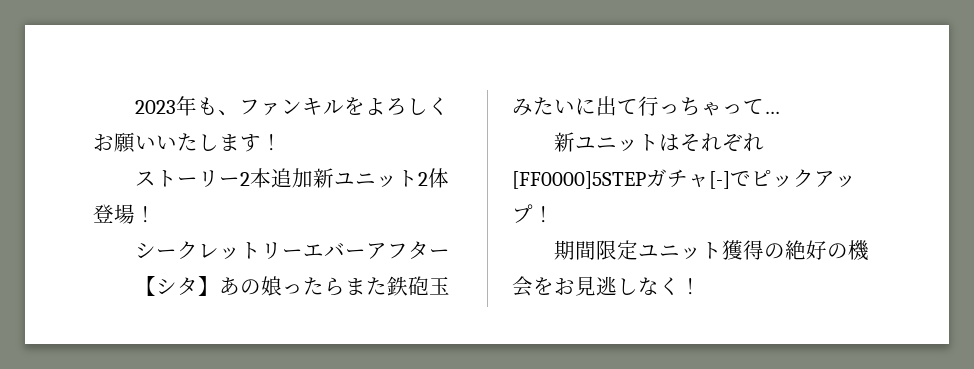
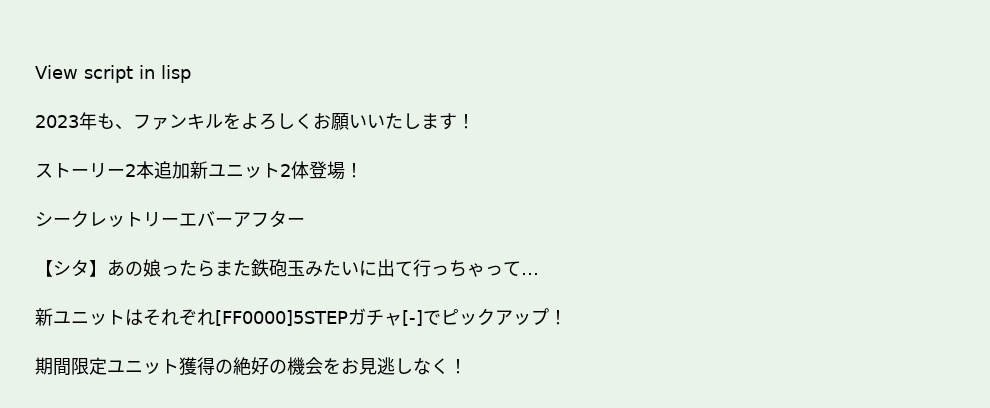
+ View script in lisp

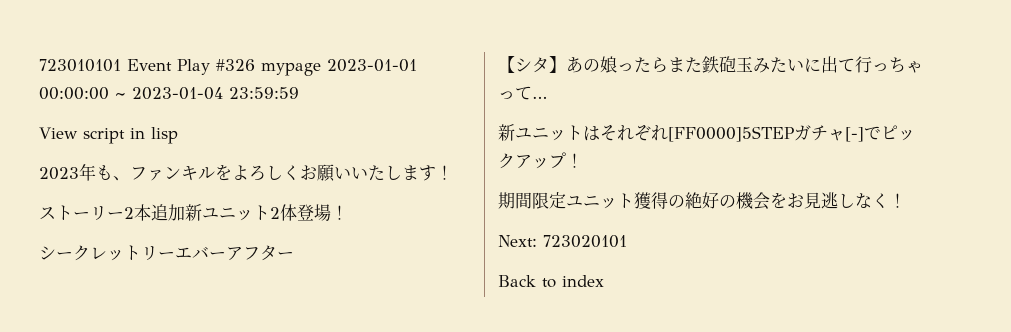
+ 723010101 Event Play #326 mypage 2023-01-01 00:00:00 ~ 2023-01-04 23:59:59
+ Next: 723020101
+ Back to index

